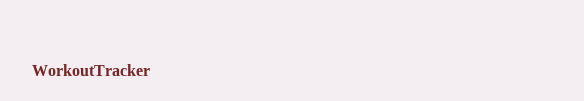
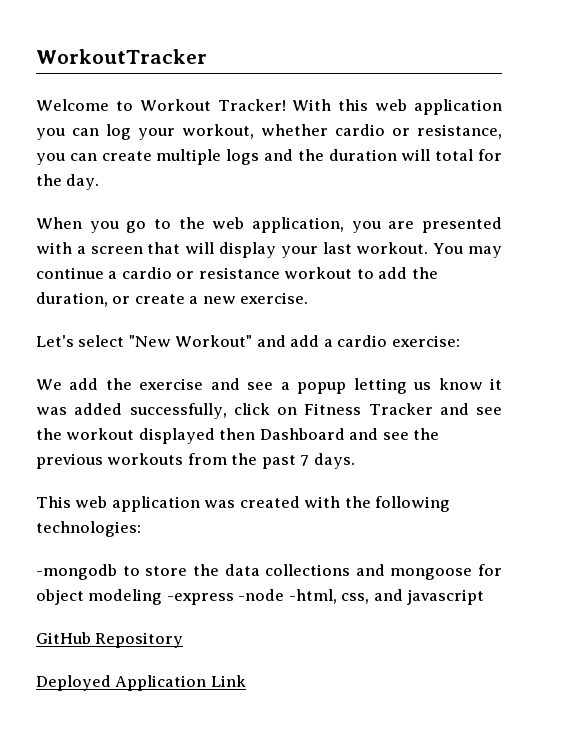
+ Welcome to Workout Tracker! With this web application you can log your workout, whether cardio or resistance, you can create multiple logs and the duration will total for the day.
+ When you go to the web application, you are presented with a screen that will display your last workout. You may continue a cardio or resistance workout to add the duration, or create a new exercise.
+ Let's select "New Workout" and add a cardio exercise:
+ We add the exercise and see a popup letting us know it was added successfully, click on Fitness Tracker and see the workout displayed then Dashboard and see the previous workouts from the past 7 days.
+ This web application was created with the following technologies:
+ -mongodb to store the data collections and mongoose for object modeling -express -node -html, css, and javascript
+ GitHub Repository
+ Deployed Application Link

